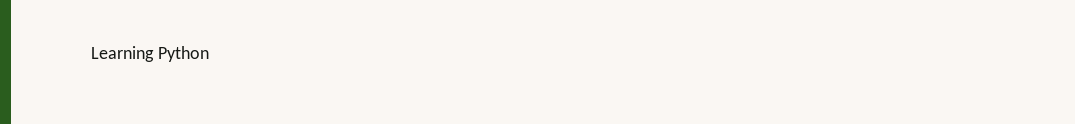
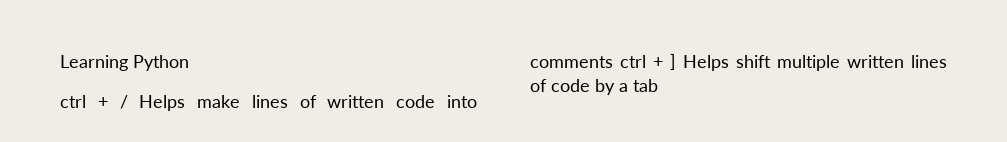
+ ctrl + / Helps make lines of written code into comments ctrl + ] Helps shift multiple written lines of code by a tab

